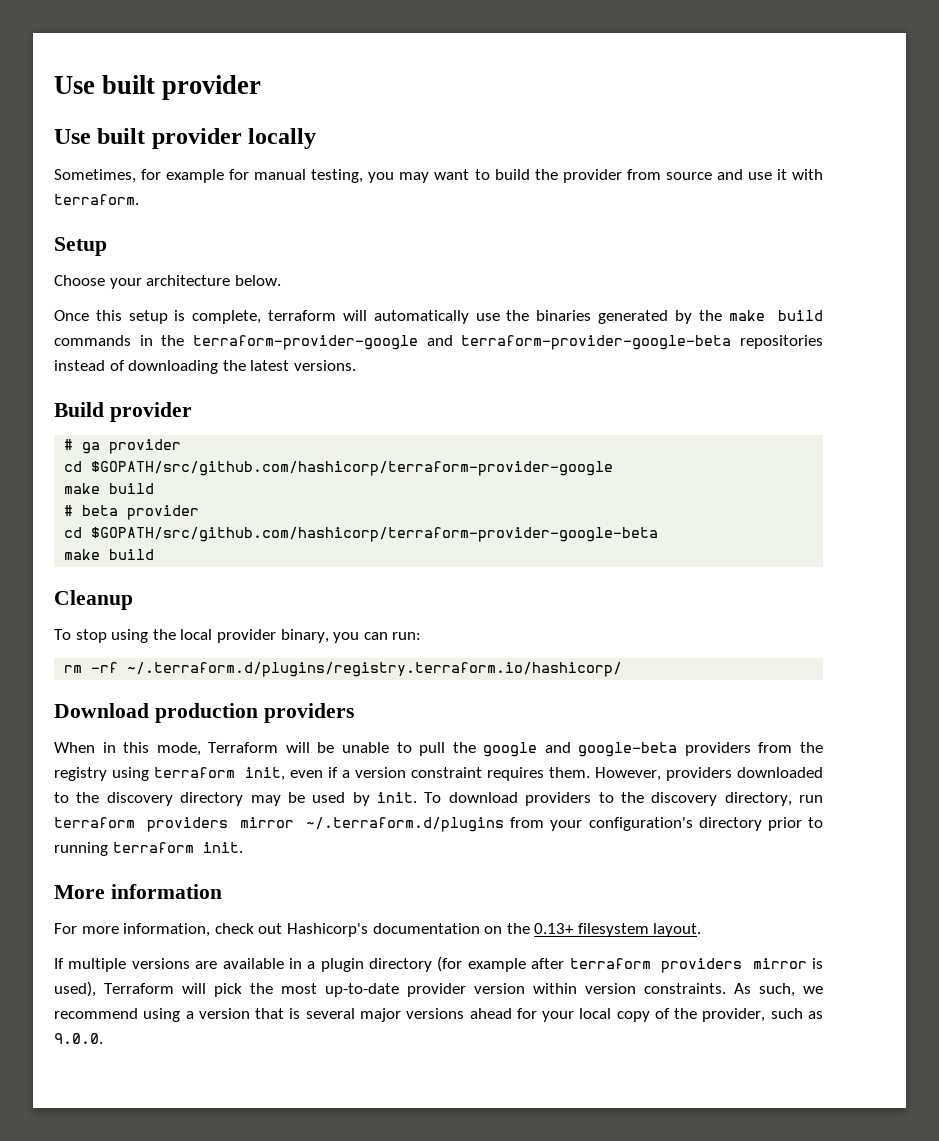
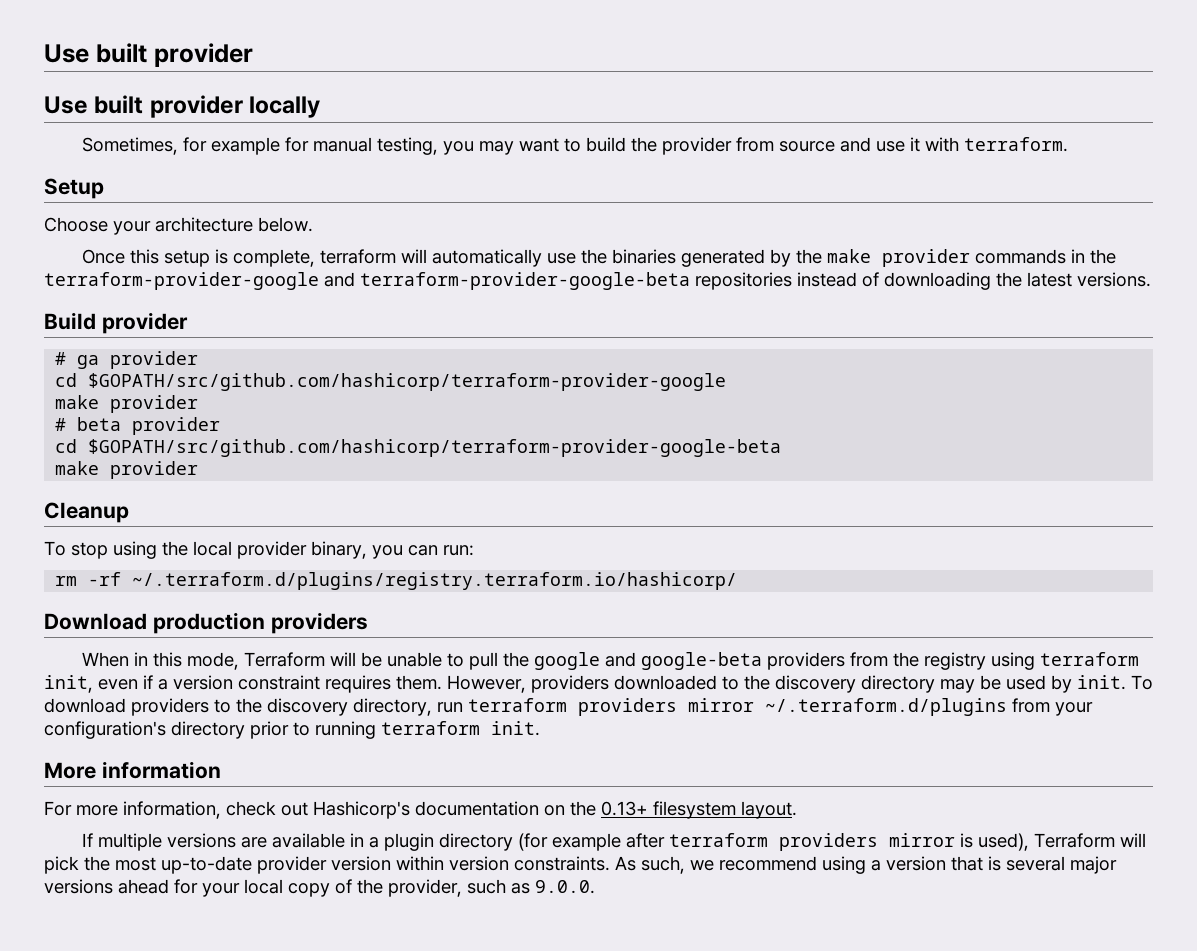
- Once this setup is complete, terraform will automatically use the binaries generated by the make build commands in the terraform-provider-google and terraform-provider-google-beta repositories instead of downloading the latest versions.
+ Once this setup is complete, terraform will automatically use the binaries generated by the make provider commands in the terraform-provider-google and terraform-provider-google-beta repositories instead of downloading the latest versions.
  cd $GOPATH/src/github.com/hashicorp/terraform-provider-google
- make build
+ make provider
  cd $GOPATH/src/github.com/hashicorp/terraform-provider-google-beta
- make build
+ make provider

